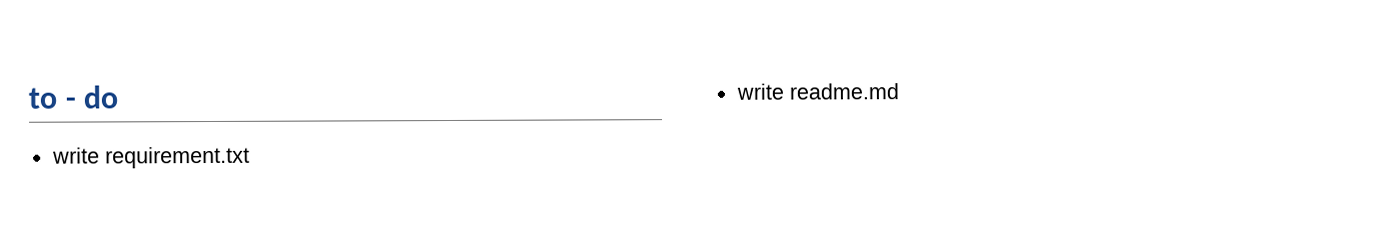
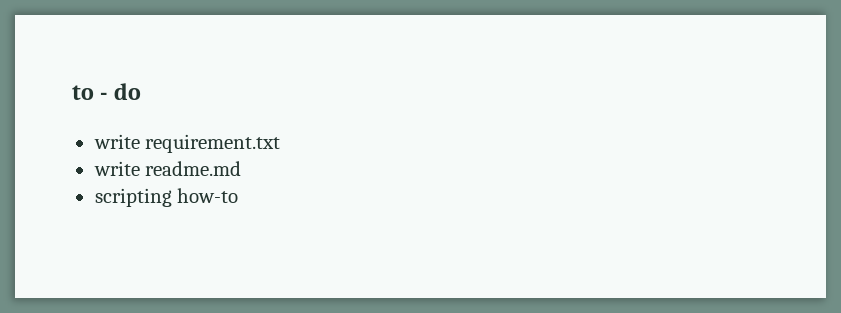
+ scripting how-to

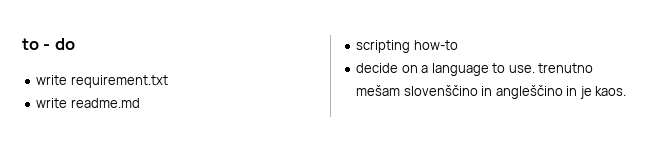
+ decide on a language to use. trenutno mešam slovenščino in angleščino in je kaos.

